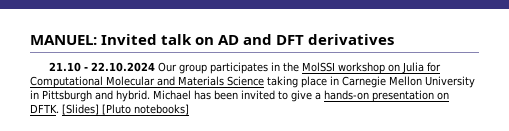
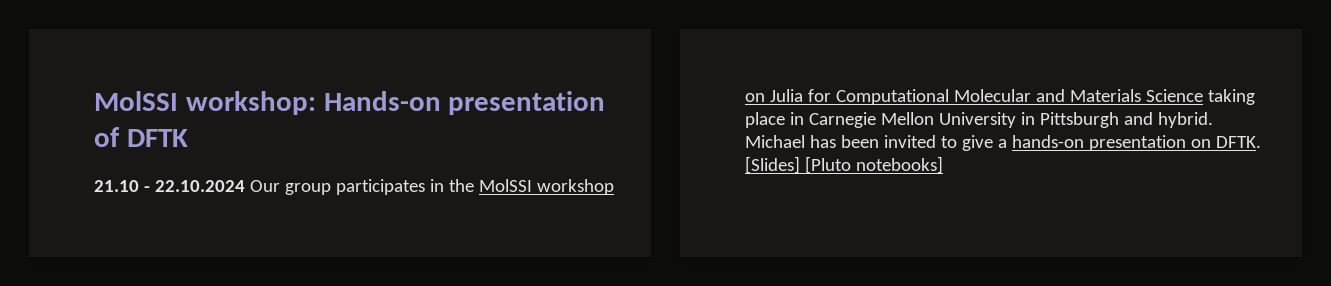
- MANUEL: Invited talk on AD and DFT derivatives
+ MolSSI workshop: Hands-on presentation of DFTK

